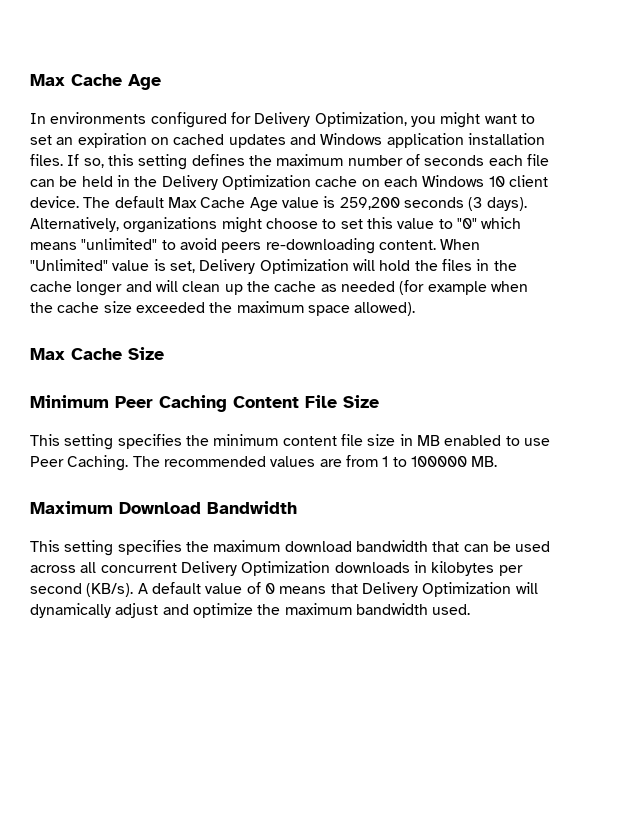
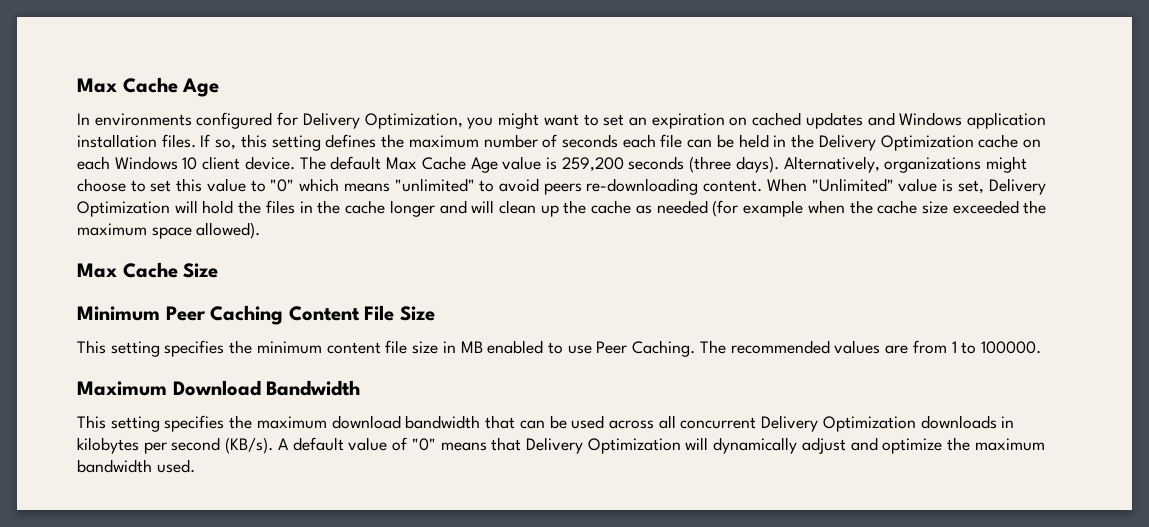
- The default Max Cache Age value is 259,200 seconds (3 days).
+ The default Max Cache Age value is 259,200 seconds (three days).
- The recommended values are from 1 to 100000 MB.
+ The recommended values are from 1 to 100000.
- A default value of 0 means that Delivery Optimization will dynamically adjust and optimize the maximum bandwidth used.
+ A default value of "0" means that Delivery Optimization will dynamically adjust and optimize the maximum bandwidth used.

